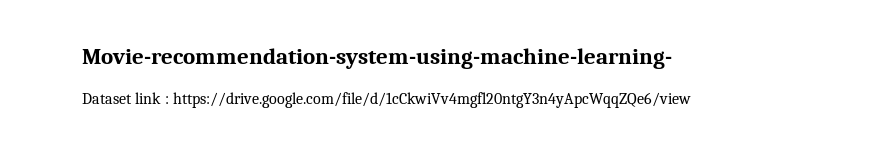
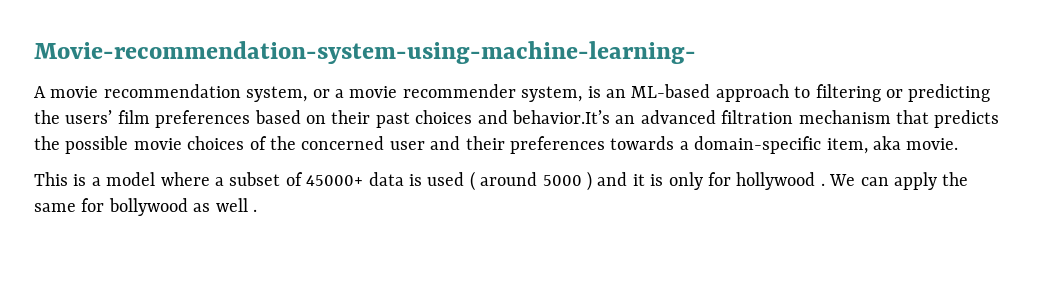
- Dataset link : https://drive.google.com/file/d/1cCkwiVv4mgfl20ntgY3n4yApcWqqZQe6/view
+ A movie recommendation system, or a movie recommender system, is an ML-based approach to filtering or predicting the users’ film preferences based on their past choices and behavior.It’s an advanced filtration mechanism that predicts the possible movie choices of the concerned user and their preferences towards a domain-specific item, aka movie.
+ This is a model where a subset of 45000+ data is used ( around 5000 ) and it is only for hollywood . We can apply the same for bollywood as well .

